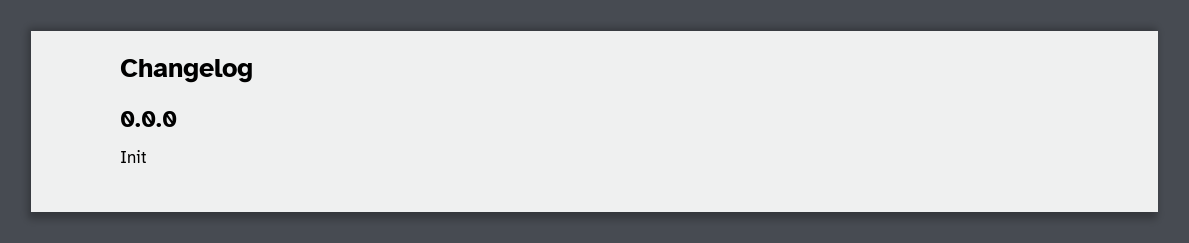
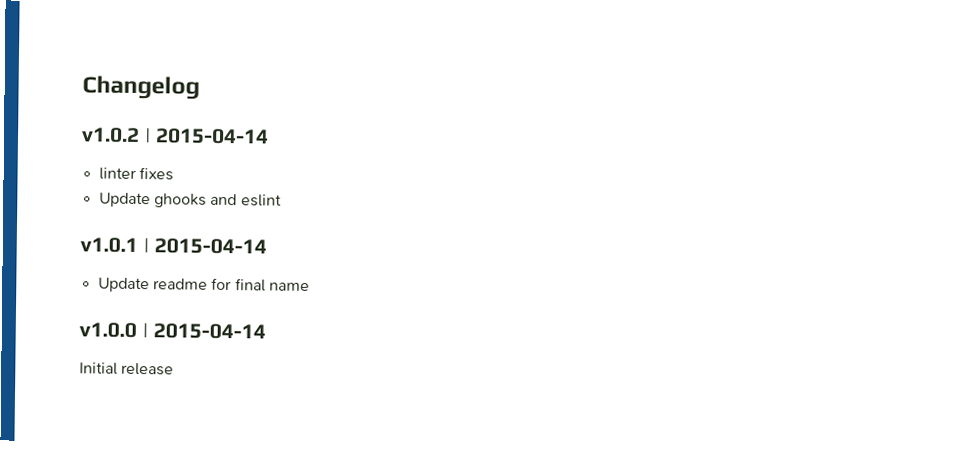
- 0.0.0
- Init
+ v1.0.2 | 2015-04-14
+ linter fixes
+ Update ghooks and eslint
+ v1.0.1 | 2015-04-14
+ Update readme for final name
+ v1.0.0 | 2015-04-14
+ Initial release

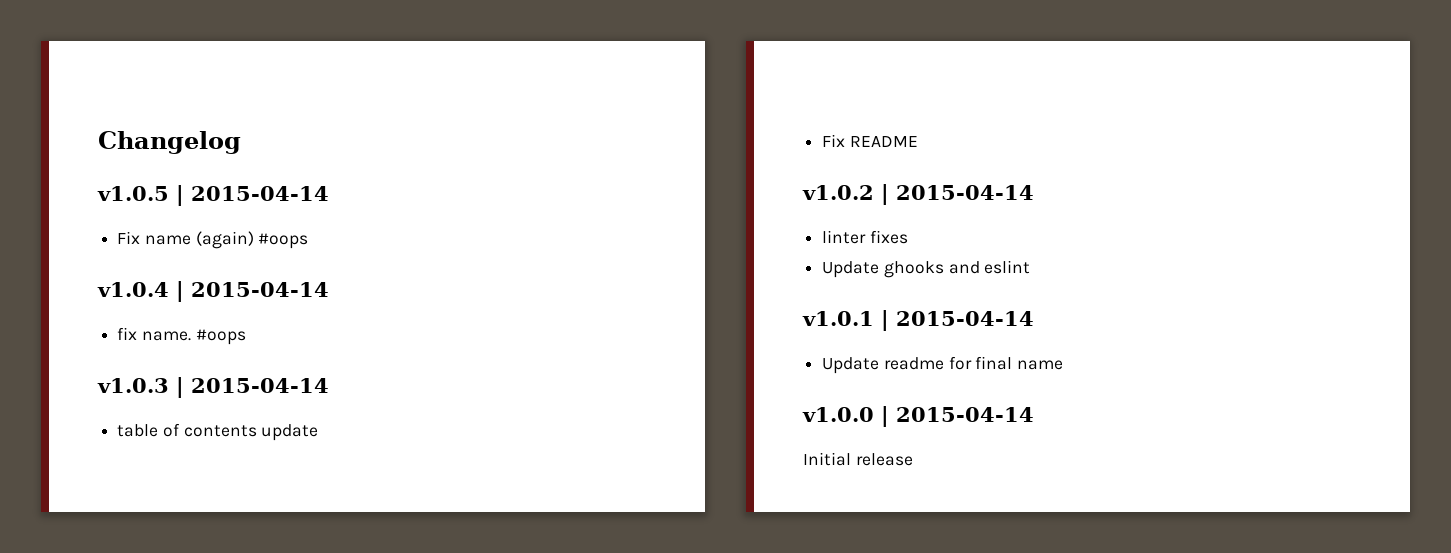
+ v1.0.5 | 2015-04-14
+ Fix name (again) #oops
+ v1.0.4 | 2015-04-14
+ fix name. #oops
+ v1.0.3 | 2015-04-14
+ table of contents update
+ Fix README

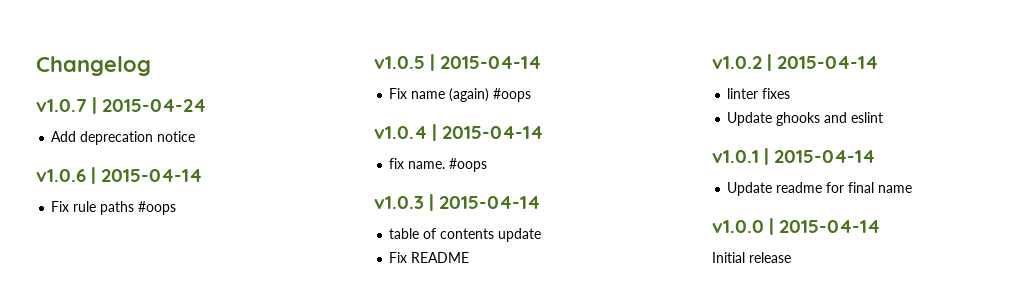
+ v1.0.7 | 2015-04-24
+ Add deprecation notice
+ v1.0.6 | 2015-04-14
+ Fix rule paths #oops

